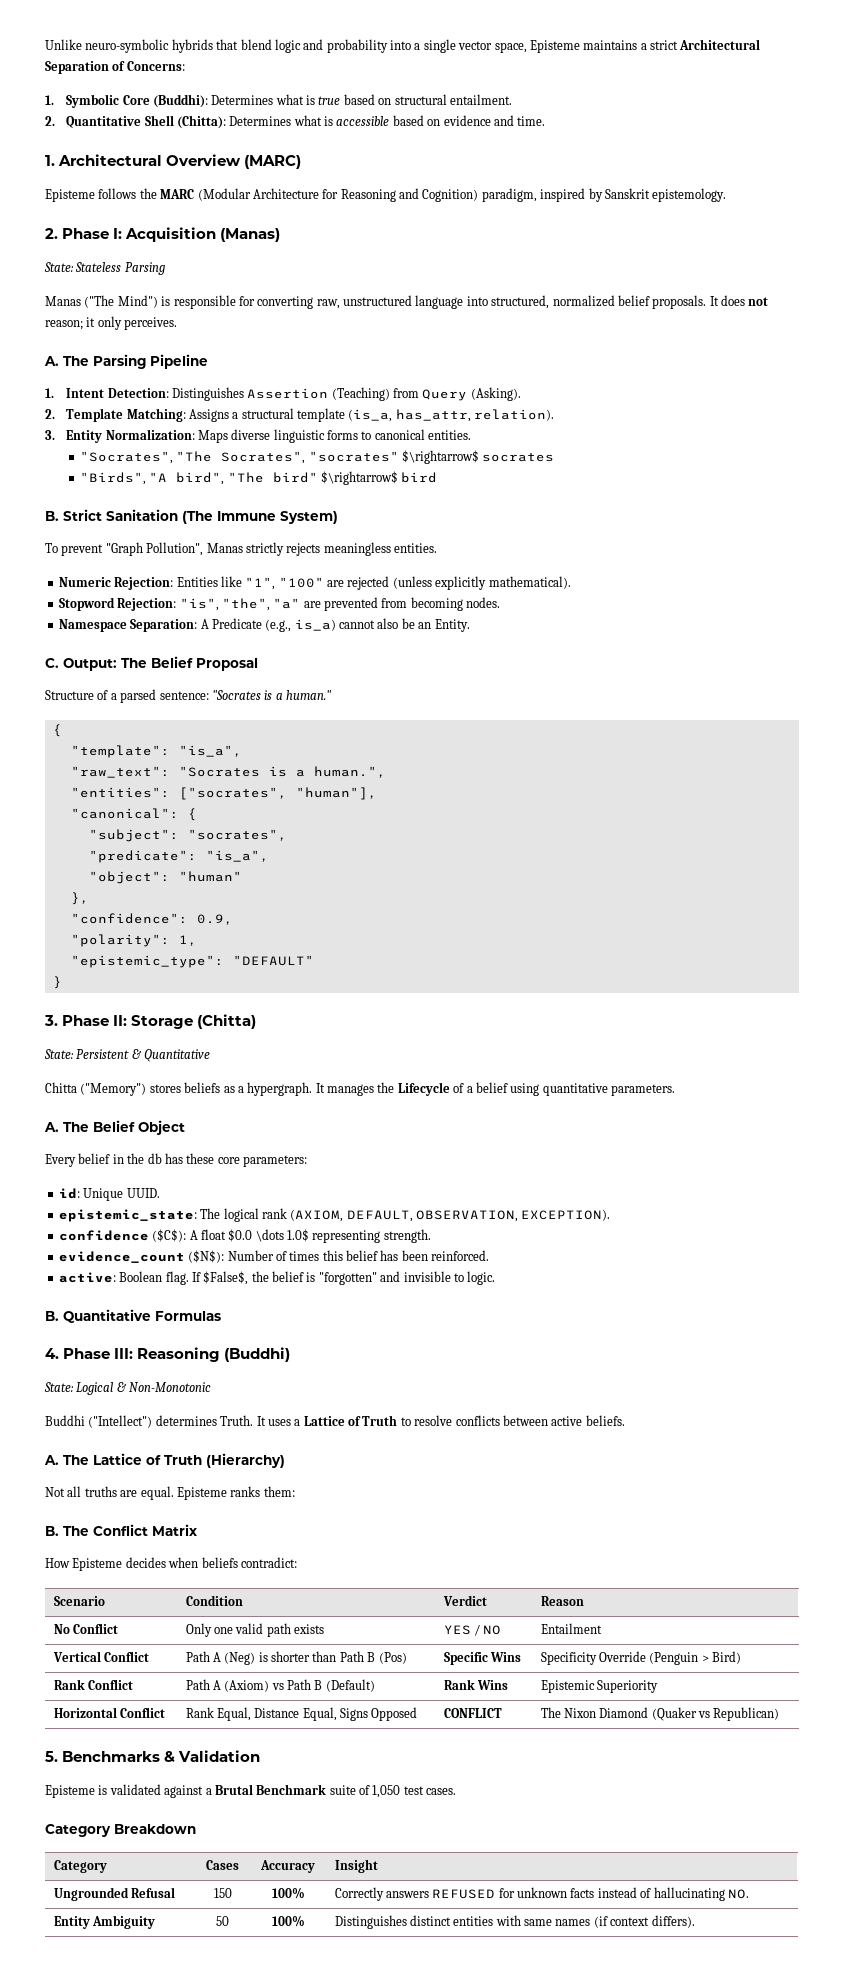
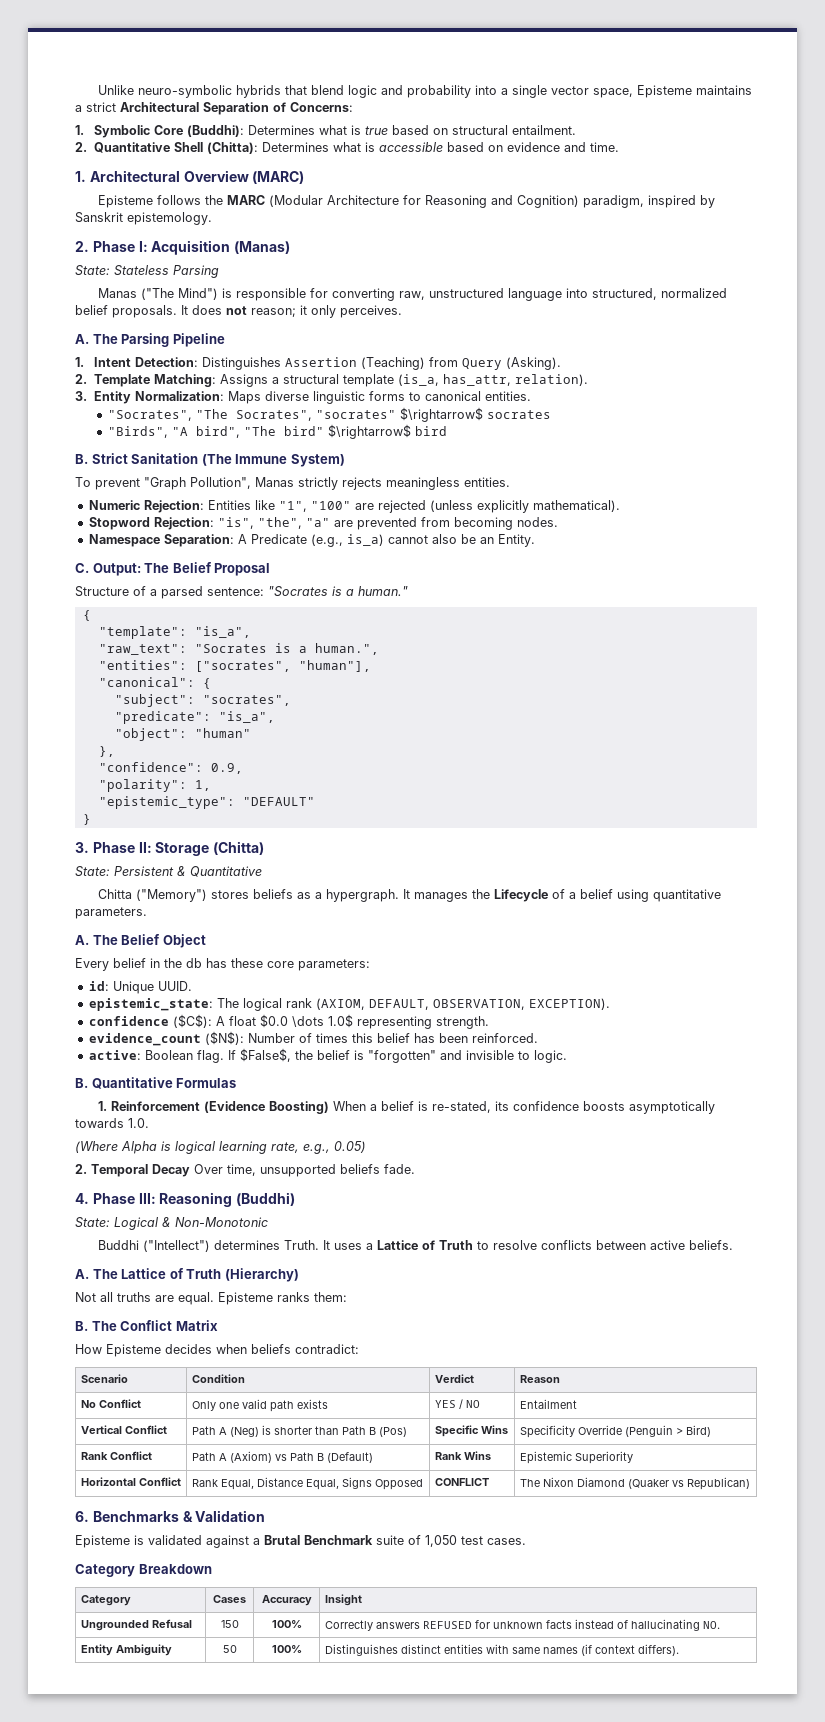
+ 1. Reinforcement (Evidence Boosting) When a belief is re-stated, its confidence boosts asymptotically towards 1.0.
+ (Where Alpha is logical learning rate, e.g., 0.05)
+ 2. Temporal Decay Over time, unsupported beliefs fade.
- 5. Benchmarks & Validation
+ 6. Benchmarks & Validation

